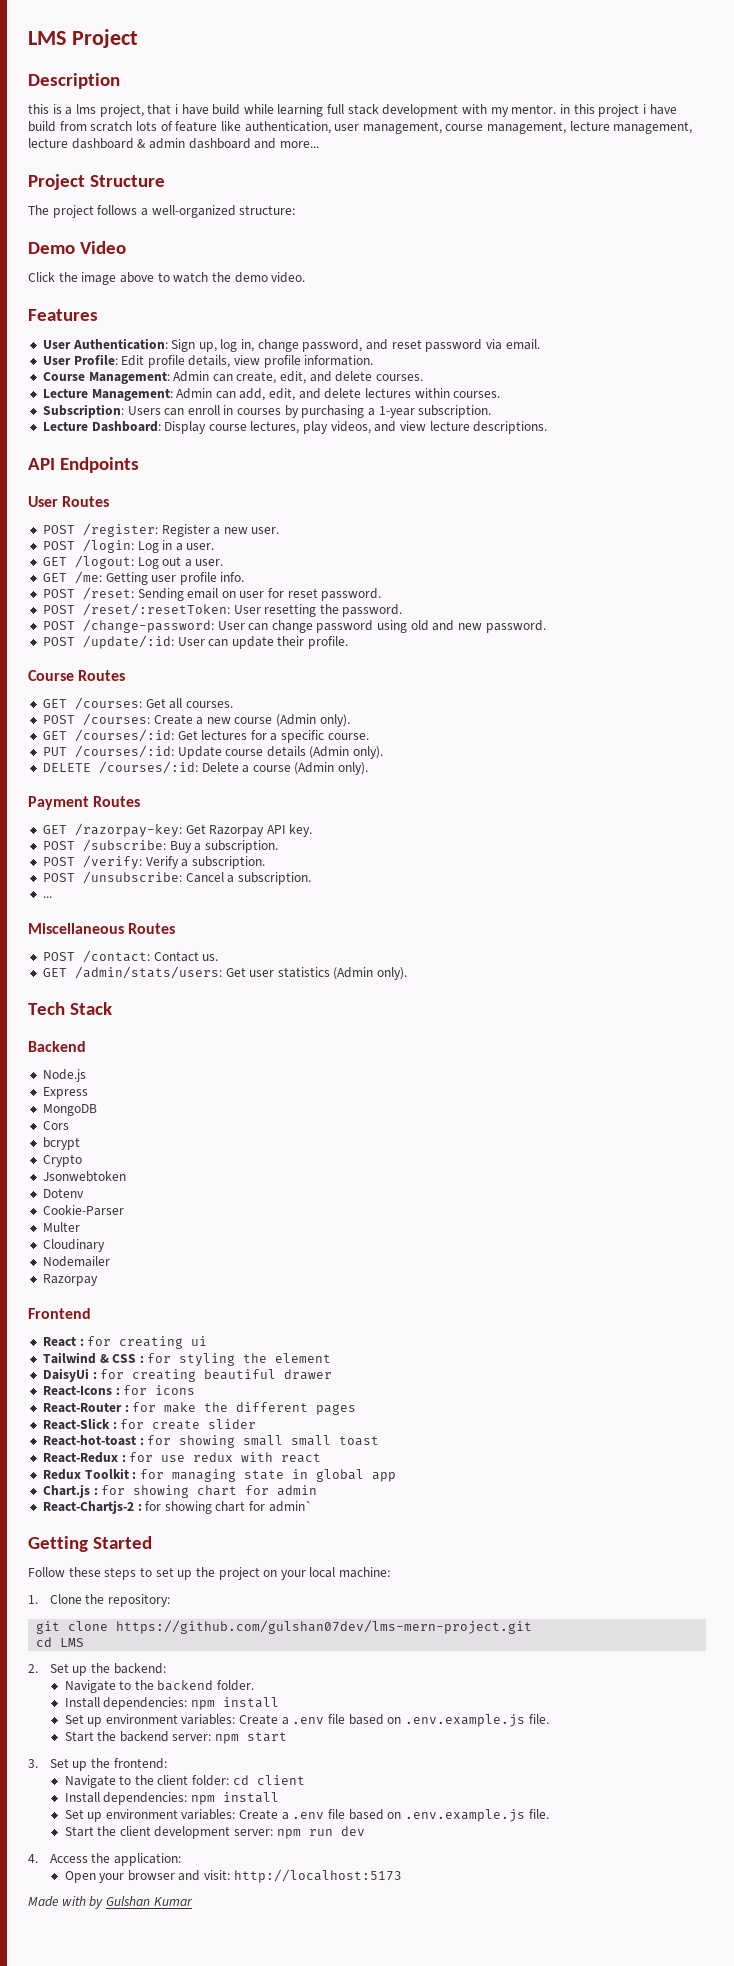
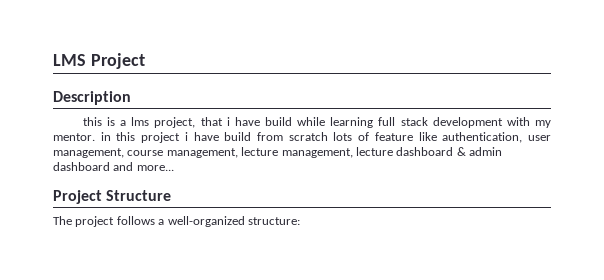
- Demo Video
- Click the image above to watch the demo video.
- Features
- User Authentication: Sign up, log in, change password, and reset password via email.
- User Profile: Edit profile details, view profile information.
- Course Management: Admin can create, edit, and delete courses.
- Lecture Management: Admin can add, edit, and delete lectures within courses.
- Subscription: Users can enroll in courses by purchasing a 1-year subscription.
- Lecture Dashboard: Display course lectures, play videos, and view lecture descriptions.
- API Endpoints
- User Routes
- POST /register: Register a new user.
- POST /login: Log in a user.
- GET /logout: Log out a user.
- GET /me: Getting user profile info.
- POST /reset: Sending email on user for reset password.
- POST /reset/:resetToken: User resetting the password.
- POST /change-password: User can change password using old and new password.
- POST /update/:id: User can update their profile.
- Course Routes
- GET /courses: Get all courses.
- POST /courses: Create a new course (Admin only).
- GET /courses/:id: Get lectures for a specific course.
- PUT /courses/:id: Update course details (Admin only).
- DELETE /courses/:id: Delete a course (Admin only).
- Payment Routes
- GET /razorpay-key: Get Razorpay API key.
- POST /subscribe: Buy a subscription.
- POST /verify: Verify a subscription.
- POST /unsubscribe: Cancel a subscription.
- ...
- Miscellaneous Routes
- POST /contact: Contact us.
- GET /admin/stats/users: Get user statistics (Admin only).
- Tech Stack
- Backend
- Node.js
- Express
- MongoDB
- Cors
- bcrypt
- Crypto
- Jsonwebtoken
- Dotenv
- Cookie-Parser
- Multer
- Cloudinary
- Nodemailer
- Razorpay
- Frontend
- React : for creating ui
- Tailwind & CSS : for styling the element
- DaisyUi : for creating beautiful drawer
- React-Icons : for icons
- React-Router : for make the different pages
- React-Slick : for create slider
- React-hot-toast : for showing small small toast
- React-Redux : for use redux with react
- Redux Toolkit : for managing state in global app
- Chart.js : for showing chart for admin
- React-Chartjs-2 : for showing chart for admin`
- Getting Started
- Follow these steps to set up the project on your local machine:
- 1. Clone the repository:
- git clone https://github.com/gulshan07dev/lms-mern-project.git
- cd LMS
- 2. Set up the backend:
- Navigate to the backend folder.
- Install dependencies: npm install
- Set up environment variables: Create a .env file based on .env.example.js file.
- Start the backend server: npm start
- 3. Set up the frontend:
- Navigate to the client folder: cd client
- Install dependencies: npm install
- Set up environment variables: Create a .env file based on .env.example.js file.
- Start the client development server: npm run dev
- 4. Access the application:
- Open your browser and visit: http://localhost:5173
- Made with by Gulshan Kumar

